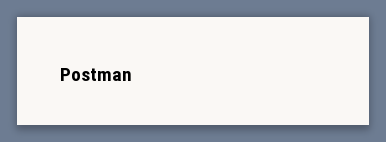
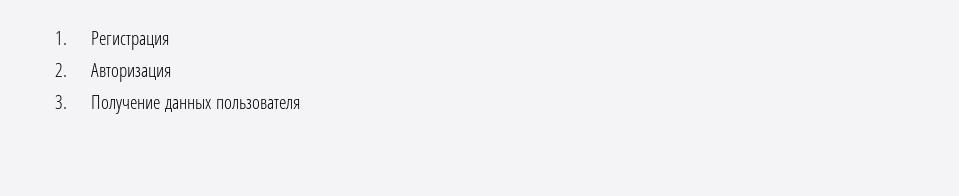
- Postman
+ 1. Регистрация
+ 2. Авторизация
+ 3. Получение данных пользователя

